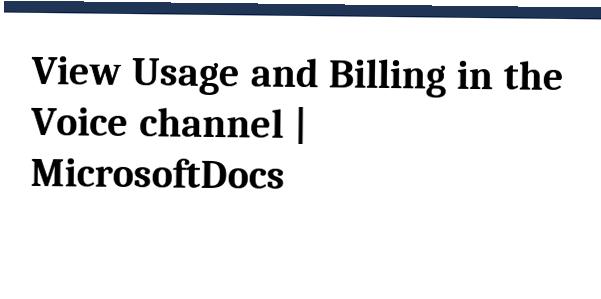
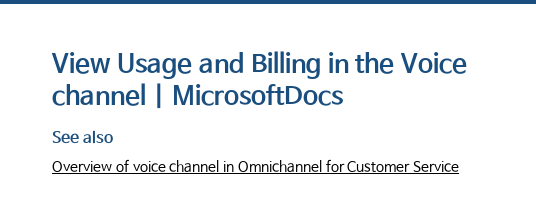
+ See also
+ Overview of voice channel in Omnichannel for Customer Service

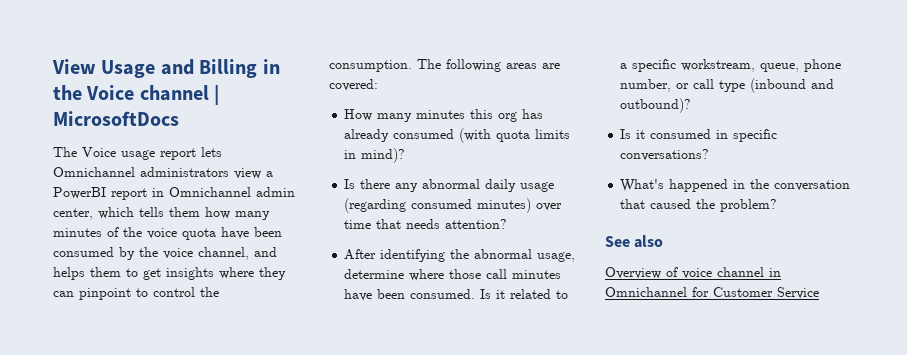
+ The Voice usage report lets Omnichannel administrators view a PowerBI report in Omnichannel admin center, which tells them how many minutes of the voice quota have been consumed by the voice channel, and helps them to get insights where they can pinpoint to control the consumption. The following areas are covered:
+ How many minutes this org has already consumed (with quota limits in mind)?
+ Is there any abnormal daily usage (regarding consumed minutes) over time that needs attention?
+ After identifying the abnormal usage, determine where those call minutes have been consumed. Is it related to a specific workstream, queue, phone number, or call type (inbound and outbound)?
+ Is it consumed in specific conversations?
+ What's happened in the conversation that caused the problem?

